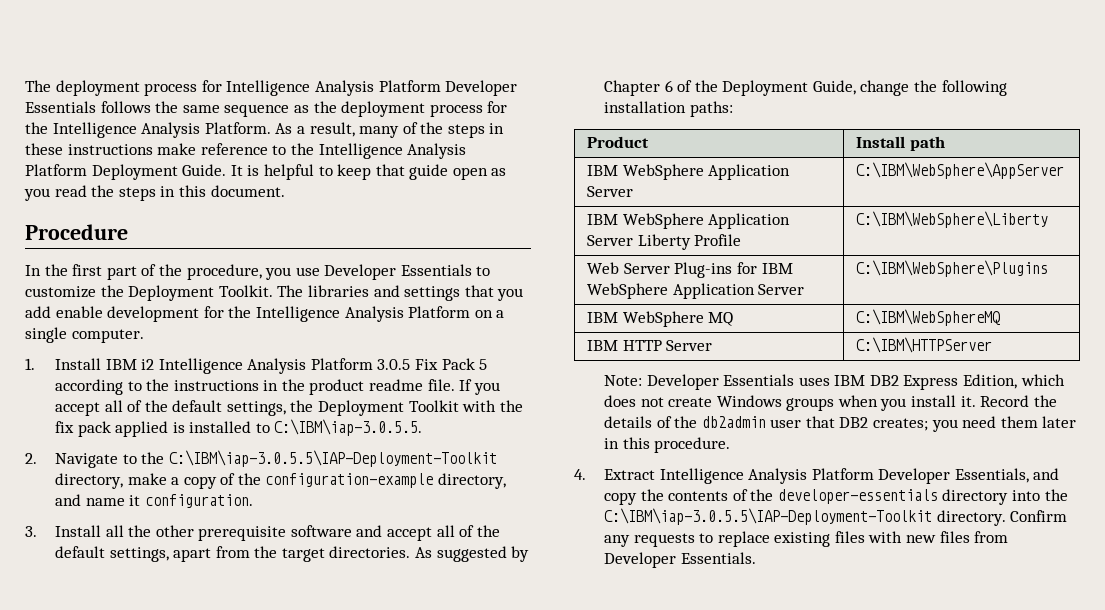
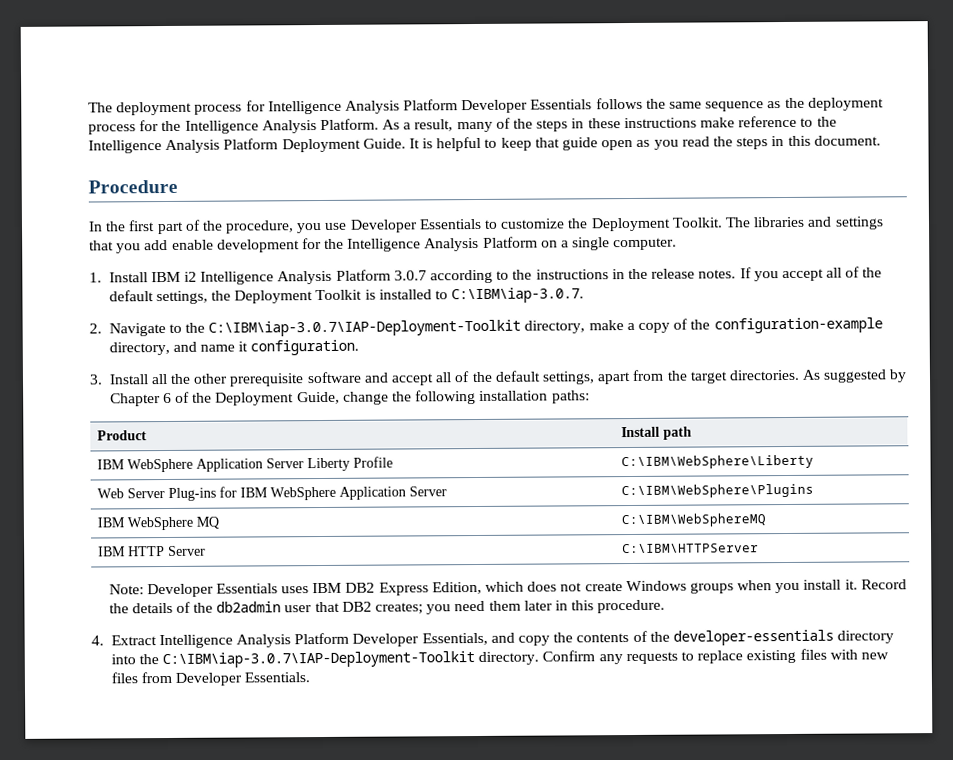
- 1. Install IBM i2 Intelligence Analysis Platform 3.0.5 Fix Pack 5 according to the instructions in the product readme file.
+ 1. Install IBM i2 Intelligence Analysis Platform 3.0.7 according to the instructions in the release notes.
- If you accept all of the default settings, the Deployment Toolkit with the fix pack applied is installed to C:\IBM\iap-3.0.5.5.
+ If you accept all of the default settings, the Deployment Toolkit is installed to C:\IBM\iap-3.0.7.
- 2. Navigate to the C:\IBM\iap-3.0.5.5\IAP-Deployment-Toolkit directory, make a copy of the configuration-example directory, and name it configuration.
+ 2. Navigate to the C:\IBM\iap-3.0.7\IAP-Deployment-Toolkit directory, make a copy of the configuration-example directory, and name it configuration.
- IBM WebSphere Application Server | C:\IBM\WebSphere\AppServer
- 4. Extract Intelligence Analysis Platform Developer Essentials, and copy the contents of the developer-essentials directory into the C:\IBM\iap-3.0.5.5\IAP-Deployment-Toolkit directory.
+ 4. Extract Intelligence Analysis Platform Developer Essentials, and copy the contents of the developer-essentials directory into the C:\IBM\iap-3.0.7\IAP-Deployment-Toolkit directory.

